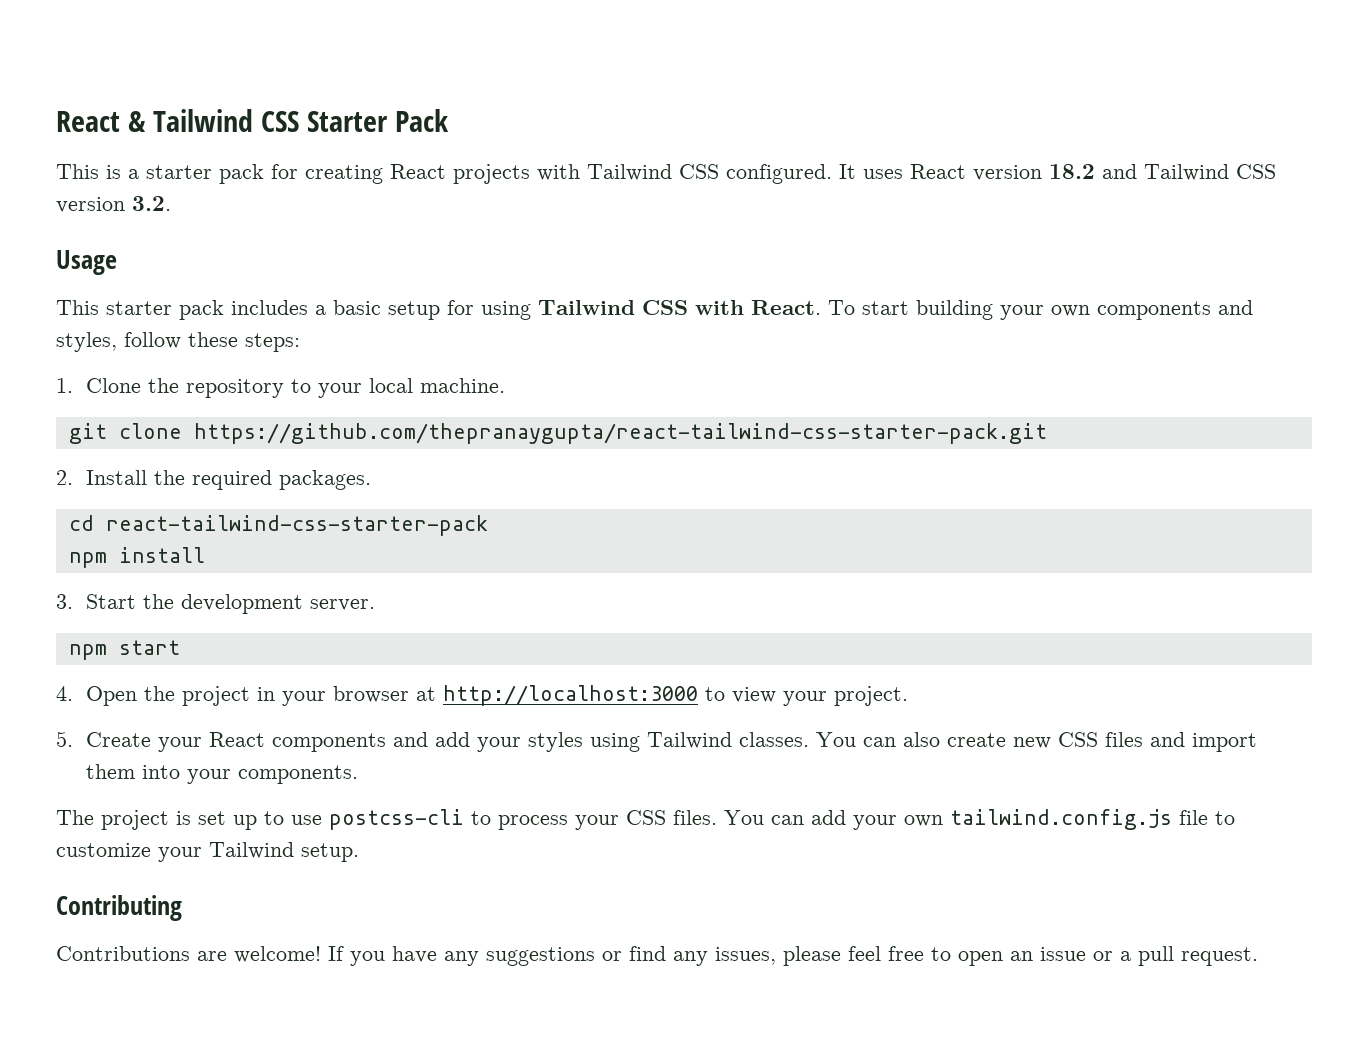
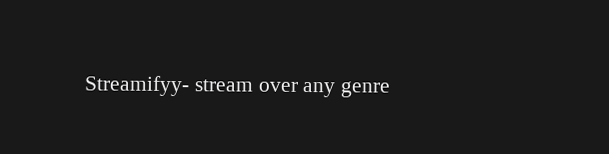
- React & Tailwind CSS Starter Pack
- This is a starter pack for creating React projects with Tailwind CSS configured. It uses React version 18.2 and Tailwind CSS version 3.2.
- Usage
- This starter pack includes a basic setup for using Tailwind CSS with React. To start building your own components and styles, follow these steps:
- 1. Clone the repository to your local machine.
- git clone https://github.com/thepranaygupta/react-tailwind-css-starter-pack.git
- 2. Install the required packages.
- cd react-tailwind-css-starter-pack
- npm install
- 3. Start the development server.
- npm start
- 4. Open the project in your browser at http://localhost:3000 to view your project.
- 5. Create your React components and add your styles using Tailwind classes. You can also create new CSS files and import them into your components.
- The project is set up to use postcss-cli to process your CSS files. You can add your own tailwind.config.js file to customize your Tailwind setup.
- Contributing
- Contributions are welcome! If you have any suggestions or find any issues, please feel free to open an issue or a pull request.
+ Streamifyy- stream over any genre

